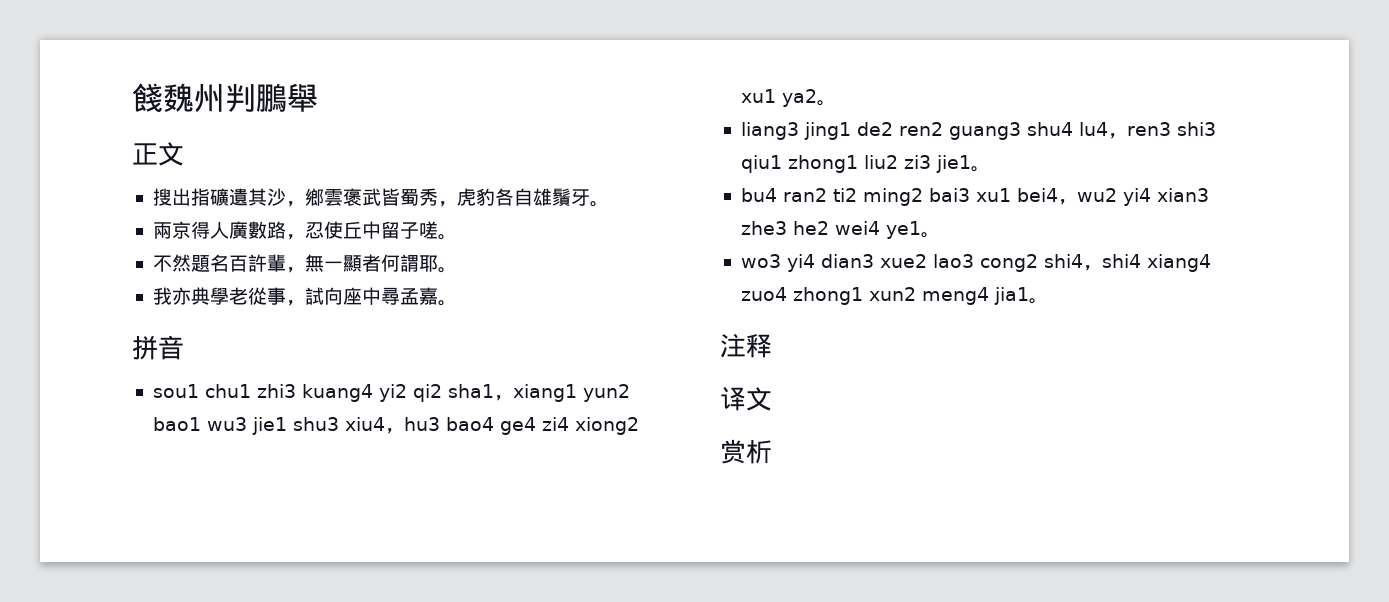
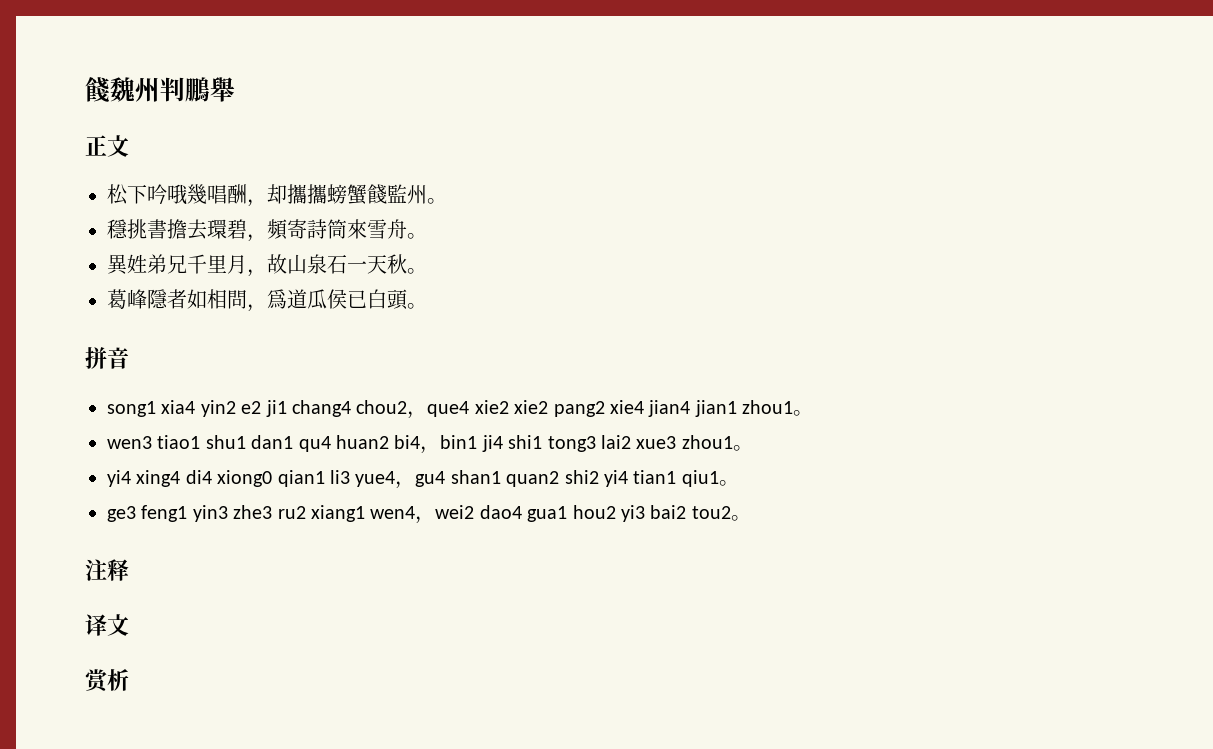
- 搜出指礦遺其沙，鄉雲褒武皆蜀秀，虎豹各自雄鬚牙。
- 兩京得人廣數路，忍使丘中留子嗟。
- 不然題名百許輩，無一顯者何謂耶。
- 我亦典學老從事，試向座中尋孟嘉。
+ 松下吟哦幾唱酬，却攜攜螃蟹餞監州。
+ 穩挑書擔去環碧，頻寄詩筒來雪舟。
+ 異姓弟兄千里月，故山泉石一天秋。
+ 葛峰隱者如相問，爲道瓜侯已白頭。
  拼音
- sou1 chu1 zhi3 kuang4 yi2 qi2 sha1，xiang1 yun2 bao1 wu3 jie1 shu3 xiu4，hu3 bao4 ge4 zi4 xiong2 xu1 ya2。
- liang3 jing1 de2 ren2 guang3 shu4 lu4，ren3 shi3 qiu1 zhong1 liu2 zi3 jie1。
- bu4 ran2 ti2 ming2 bai3 xu1 bei4，wu2 yi4 xian3 zhe3 he2 wei4 ye1。
- wo3 yi4 dian3 xue2 lao3 cong2 shi4，shi4 xiang4 zuo4 zhong1 xun2 meng4 jia1。
+ song1 xia4 yin2 e2 ji1 chang4 chou2，que4 xie2 xie2 pang2 xie4 jian4 jian1 zhou1。
+ wen3 tiao1 shu1 dan1 qu4 huan2 bi4，bin1 ji4 shi1 tong3 lai2 xue3 zhou1。
+ yi4 xing4 di4 xiong0 qian1 li3 yue4，gu4 shan1 quan2 shi2 yi4 tian1 qiu1。
+ ge3 feng1 yin3 zhe3 ru2 xiang1 wen4，wei2 dao4 gua1 hou2 yi3 bai2 tou2。

